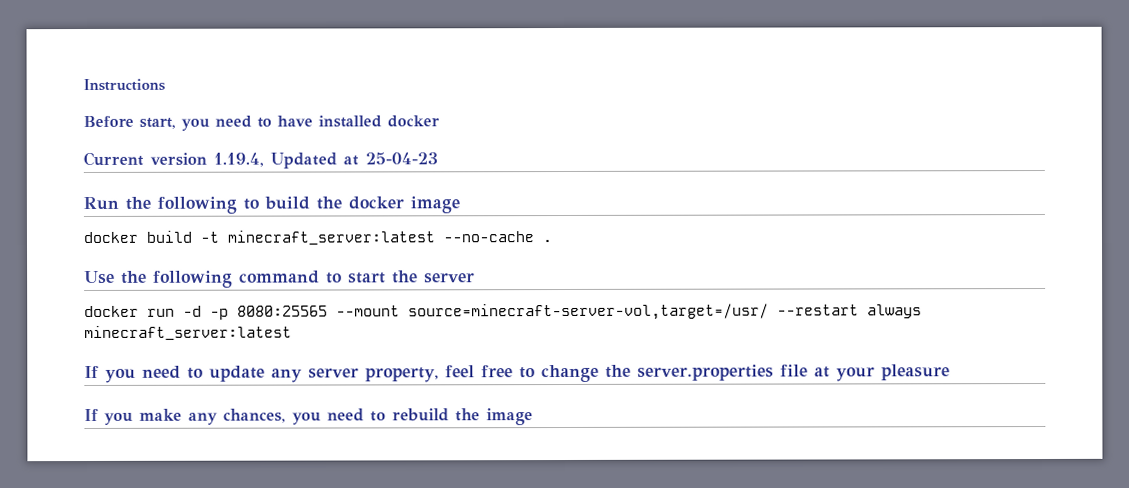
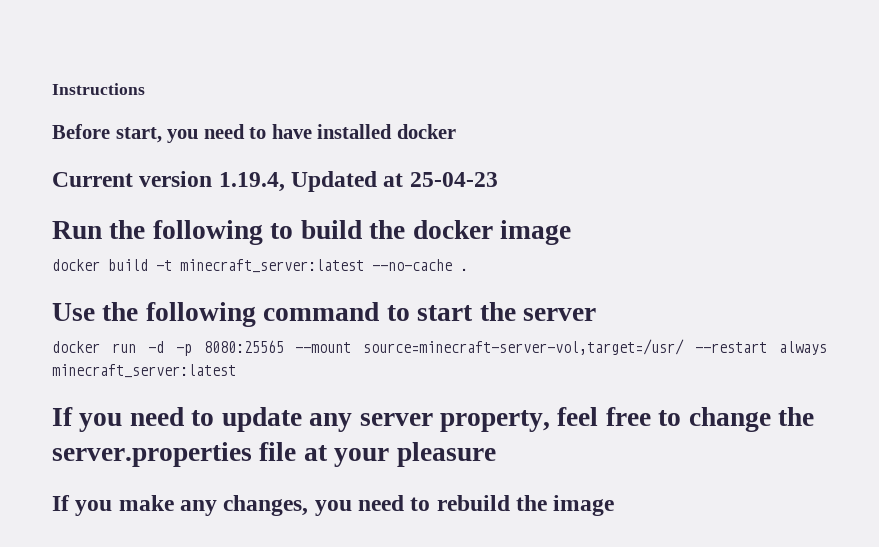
- If you make any chances, you need to rebuild the image
+ If you make any changes, you need to rebuild the image

